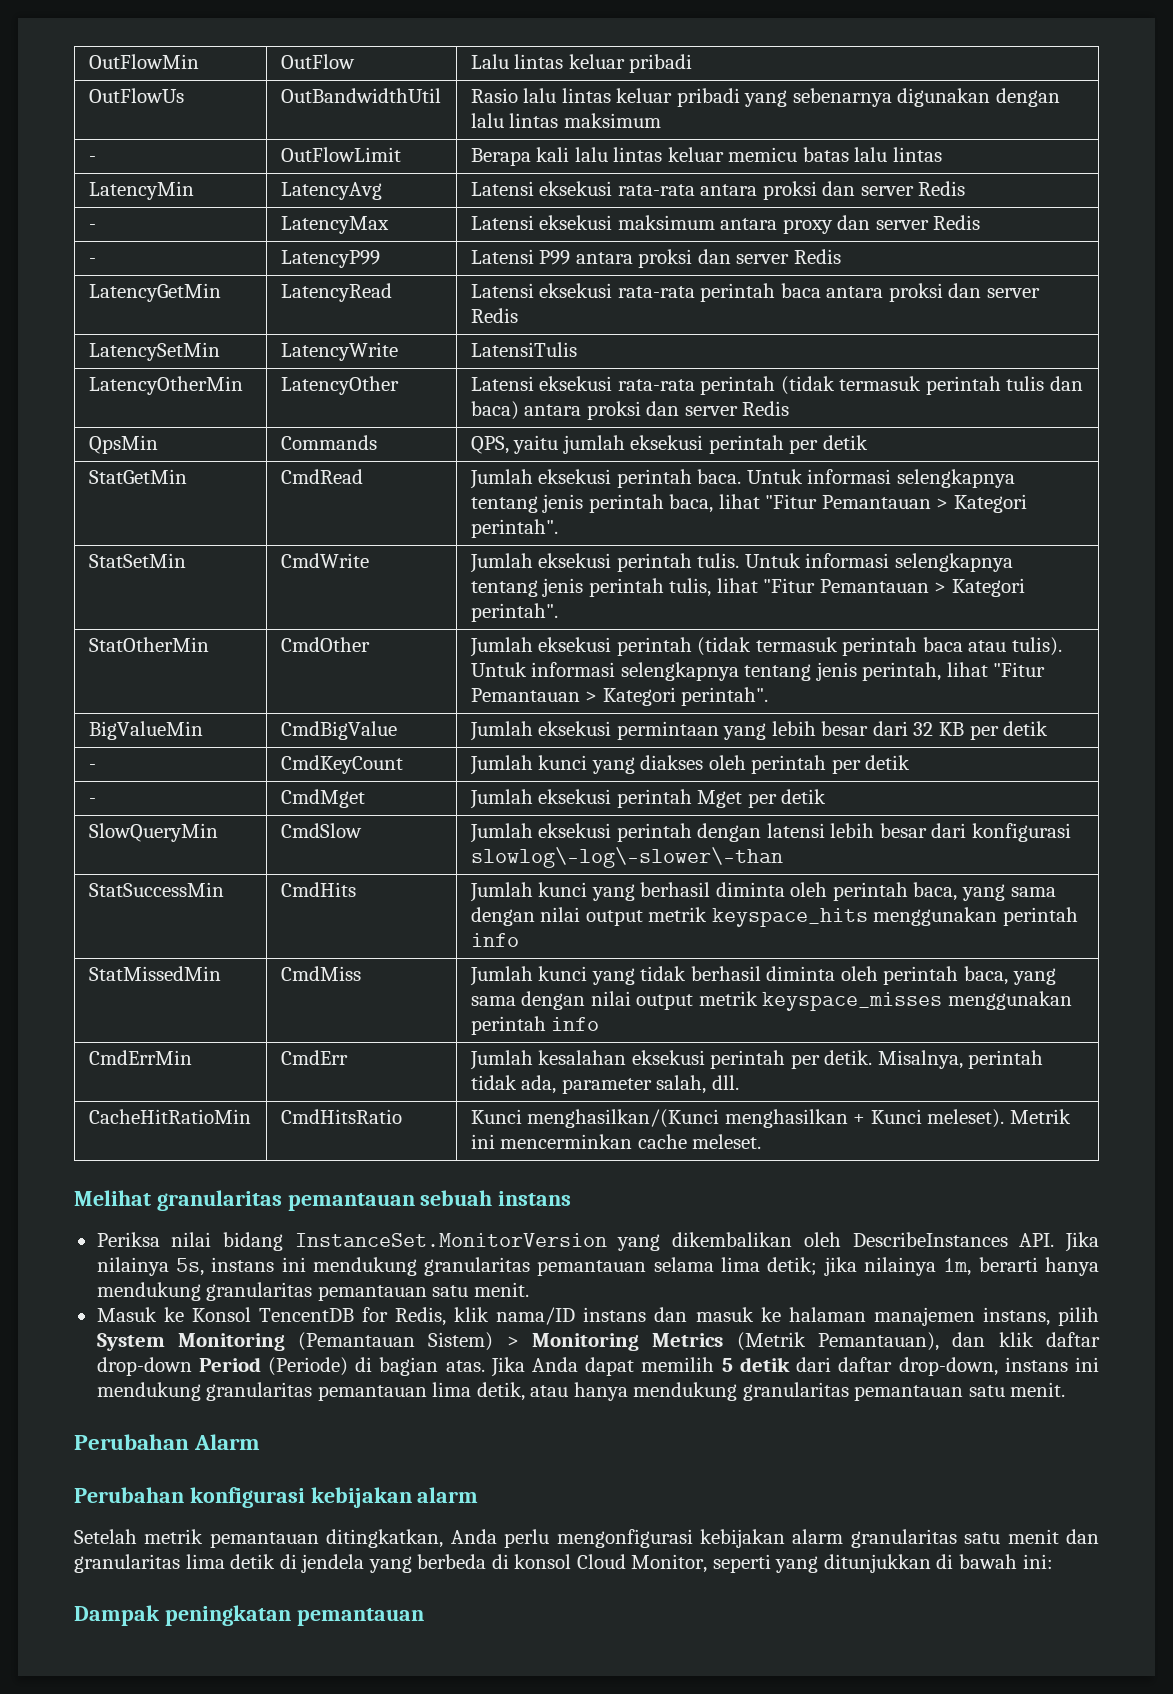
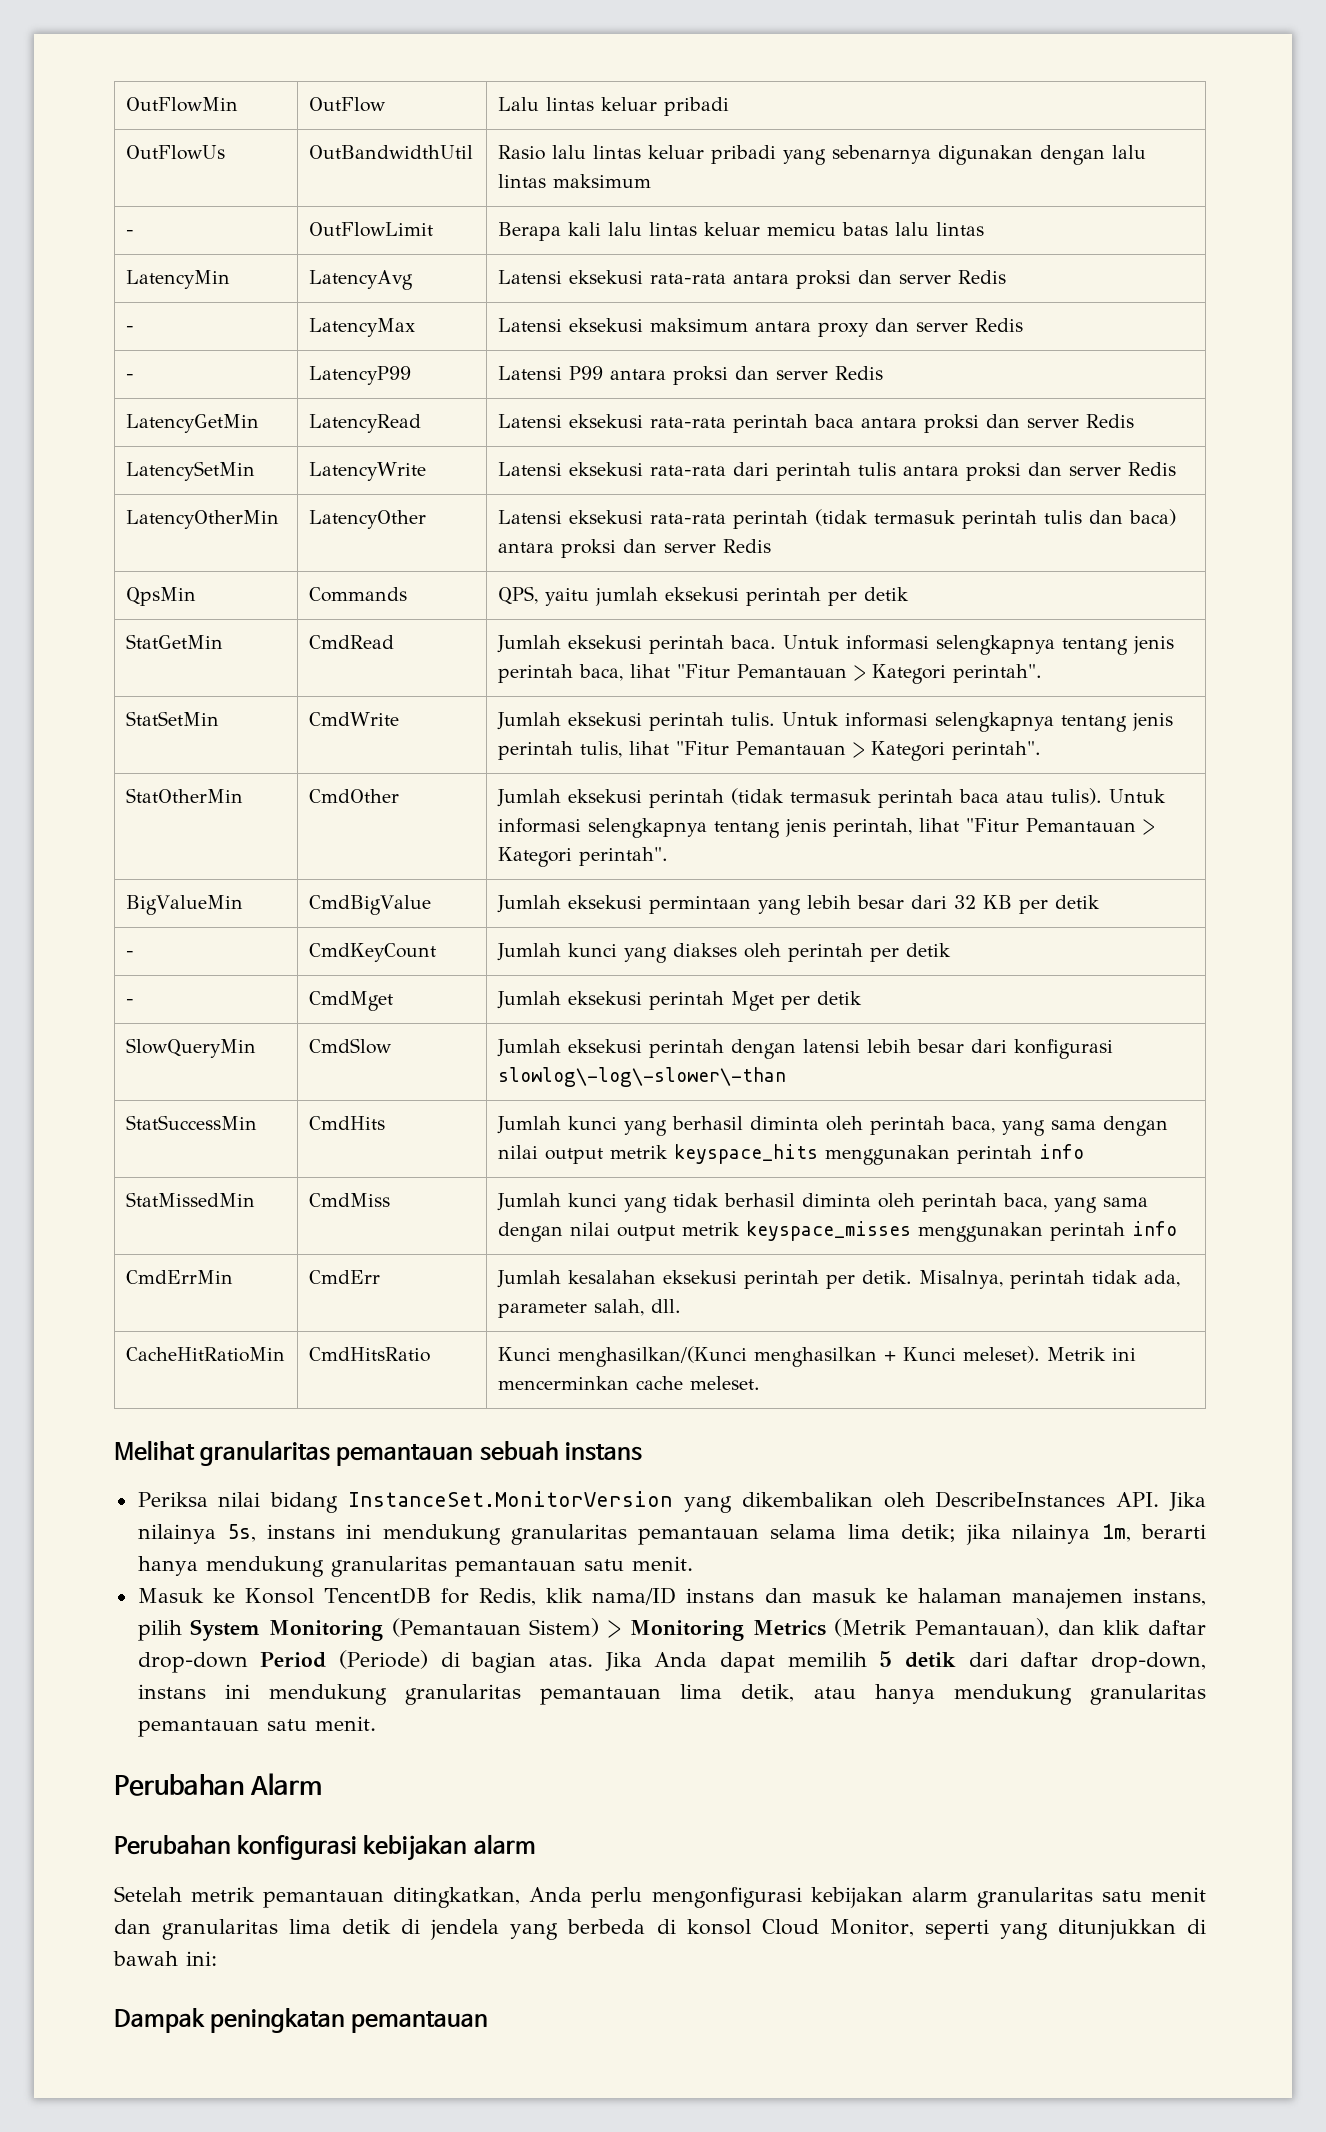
- LatencySetMin | LatencyWrite | LatensiTulis
+ LatencySetMin | LatencyWrite | Latensi eksekusi rata-rata dari perintah tulis antara proksi dan server Redis

